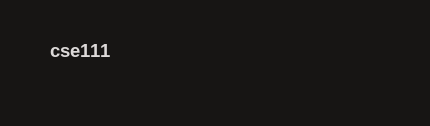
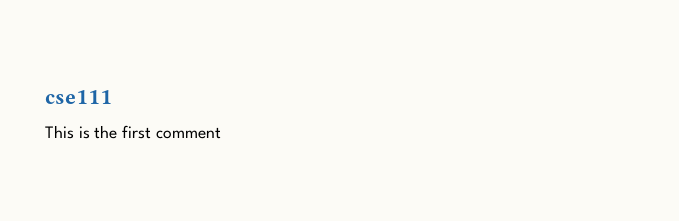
+ This is the first comment

